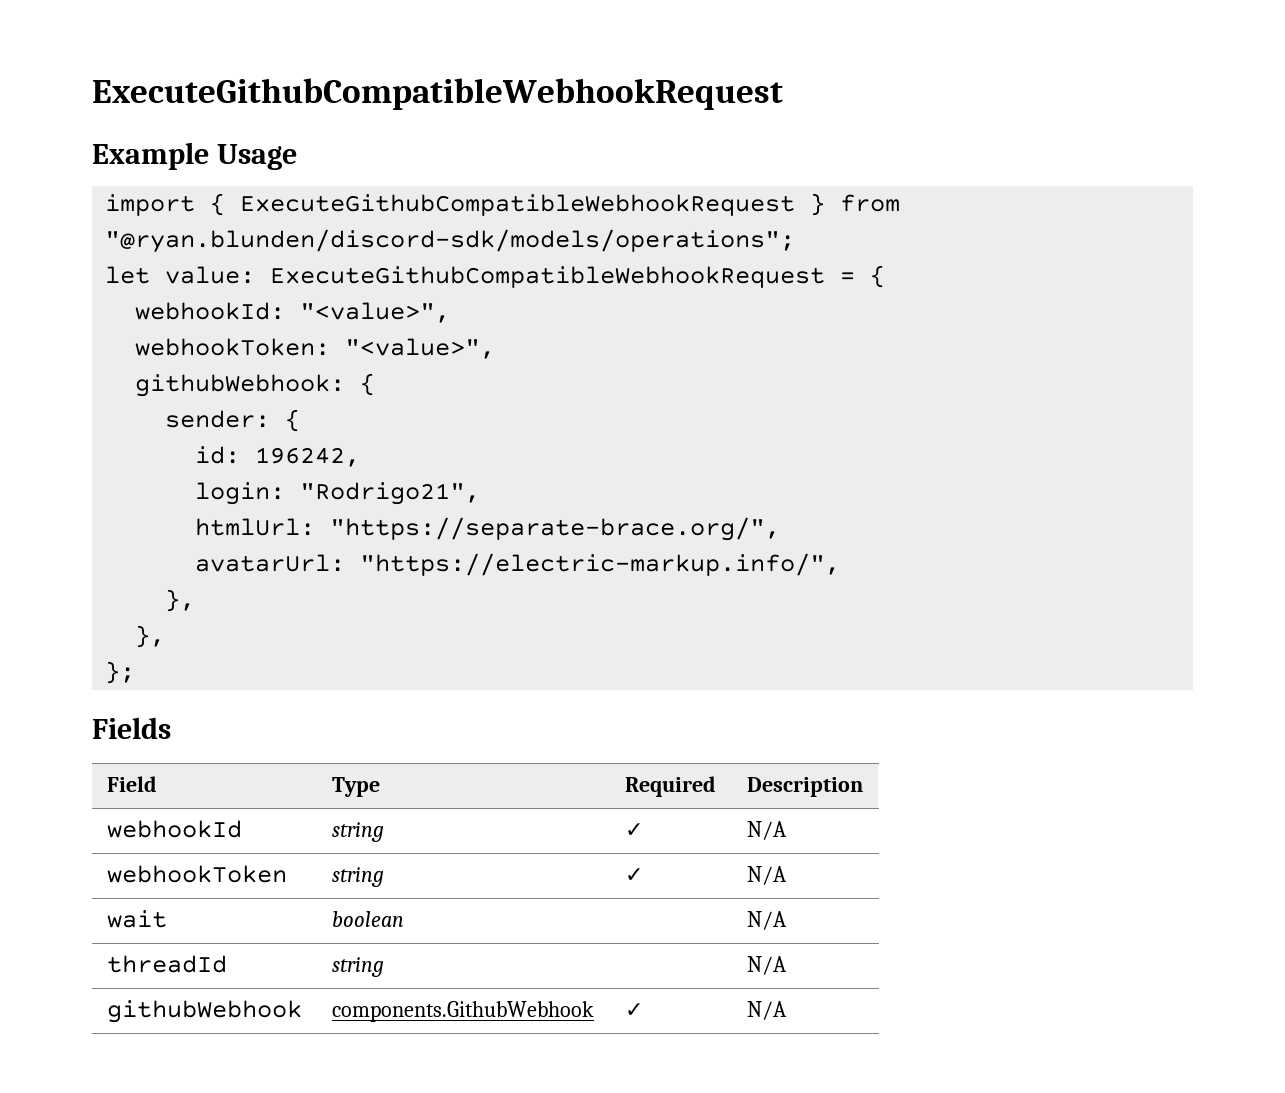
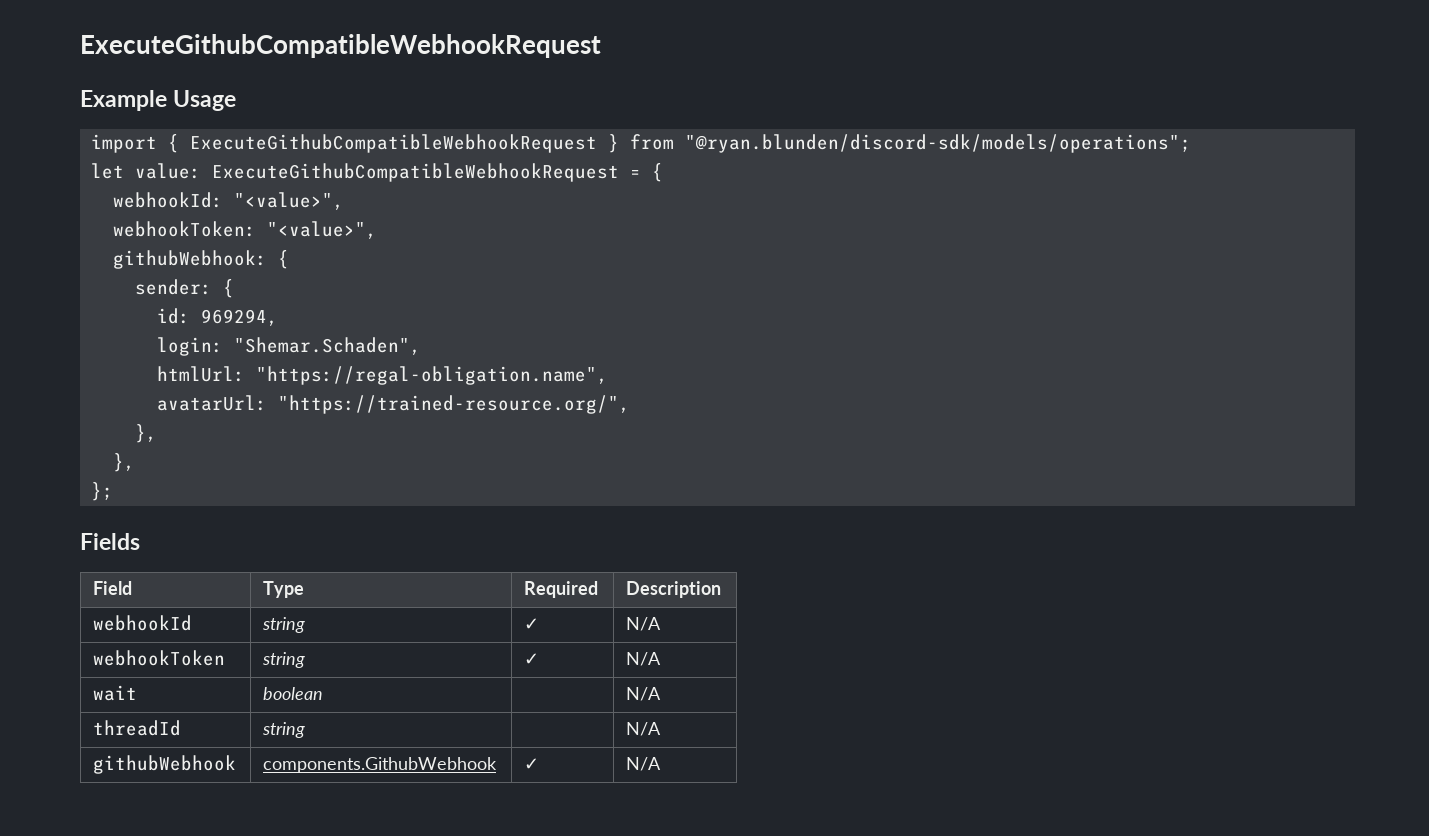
- id: 196242,
+ id: 969294,
- login: "Rodrigo21",
+ login: "Shemar.Schaden",
- htmlUrl: "https://separate-brace.org/",
+ htmlUrl: "https://regal-obligation.name",
- avatarUrl: "https://electric-markup.info/",
+ avatarUrl: "https://trained-resource.org/",

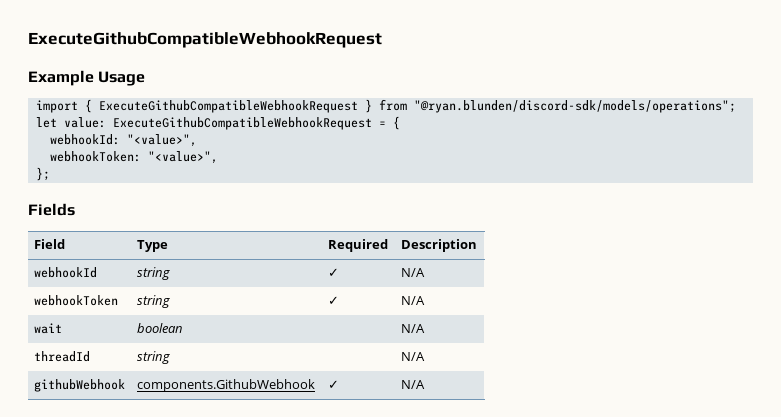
- githubWebhook: {
- sender: {
- id: 969294,
- login: "Shemar.Schaden",
- htmlUrl: "https://regal-obligation.name",
- avatarUrl: "https://trained-resource.org/",
- },
- },

